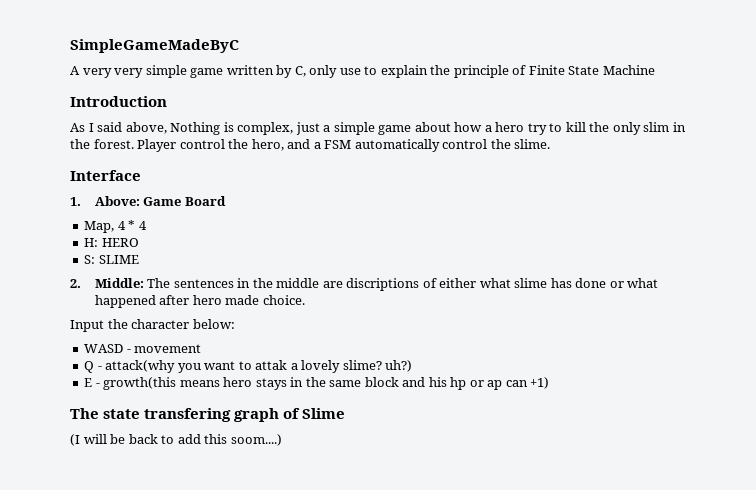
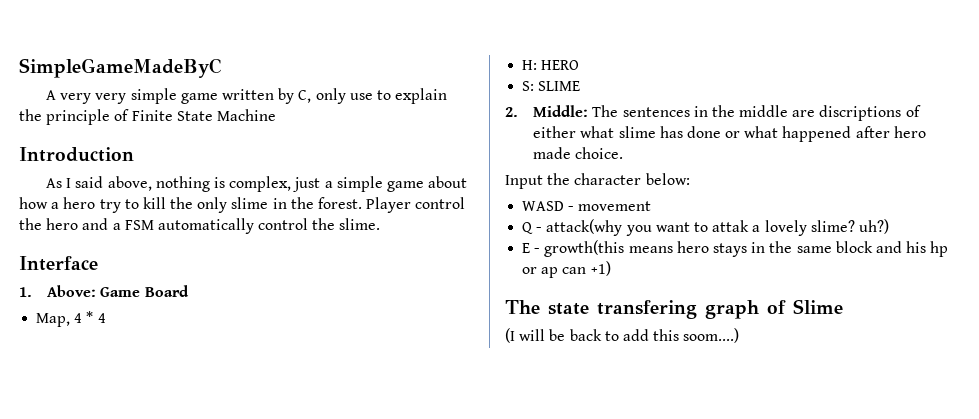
- As I said above, Nothing is complex, just a simple game about how a hero try to kill the only slim in the forest.
+ As I said above, nothing is complex, just a simple game about how a hero try to kill the only slime in the forest.
- Player control the hero, and a FSM automatically control the slime.
+ Player control the hero and a FSM automatically control the slime.

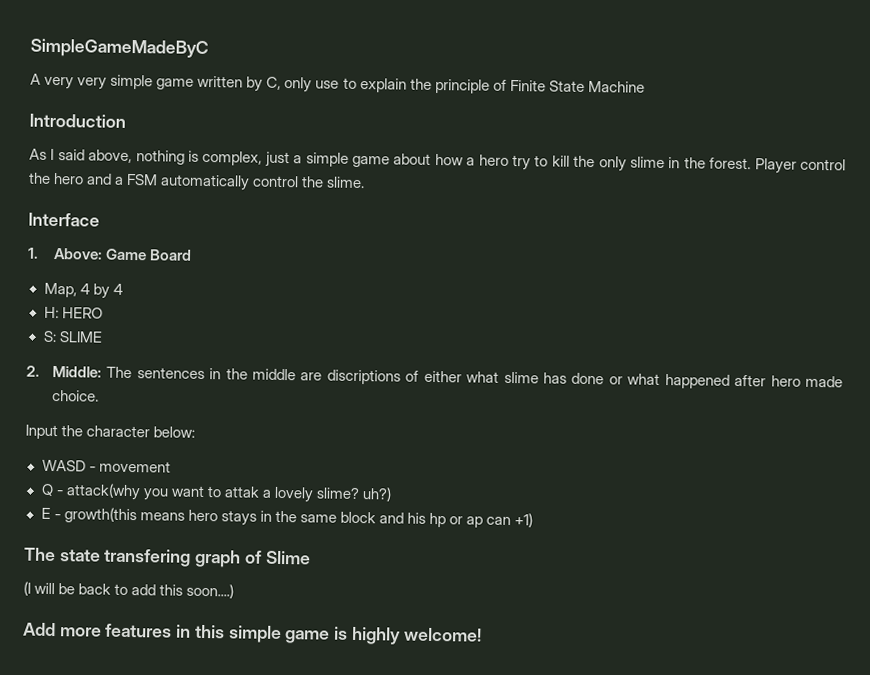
- Map, 4 * 4
+ Map, 4 by 4
- (I will be back to add this soom....)
+ (I will be back to add this soon....)
+ Add more features in this simple game is highly welcome!

